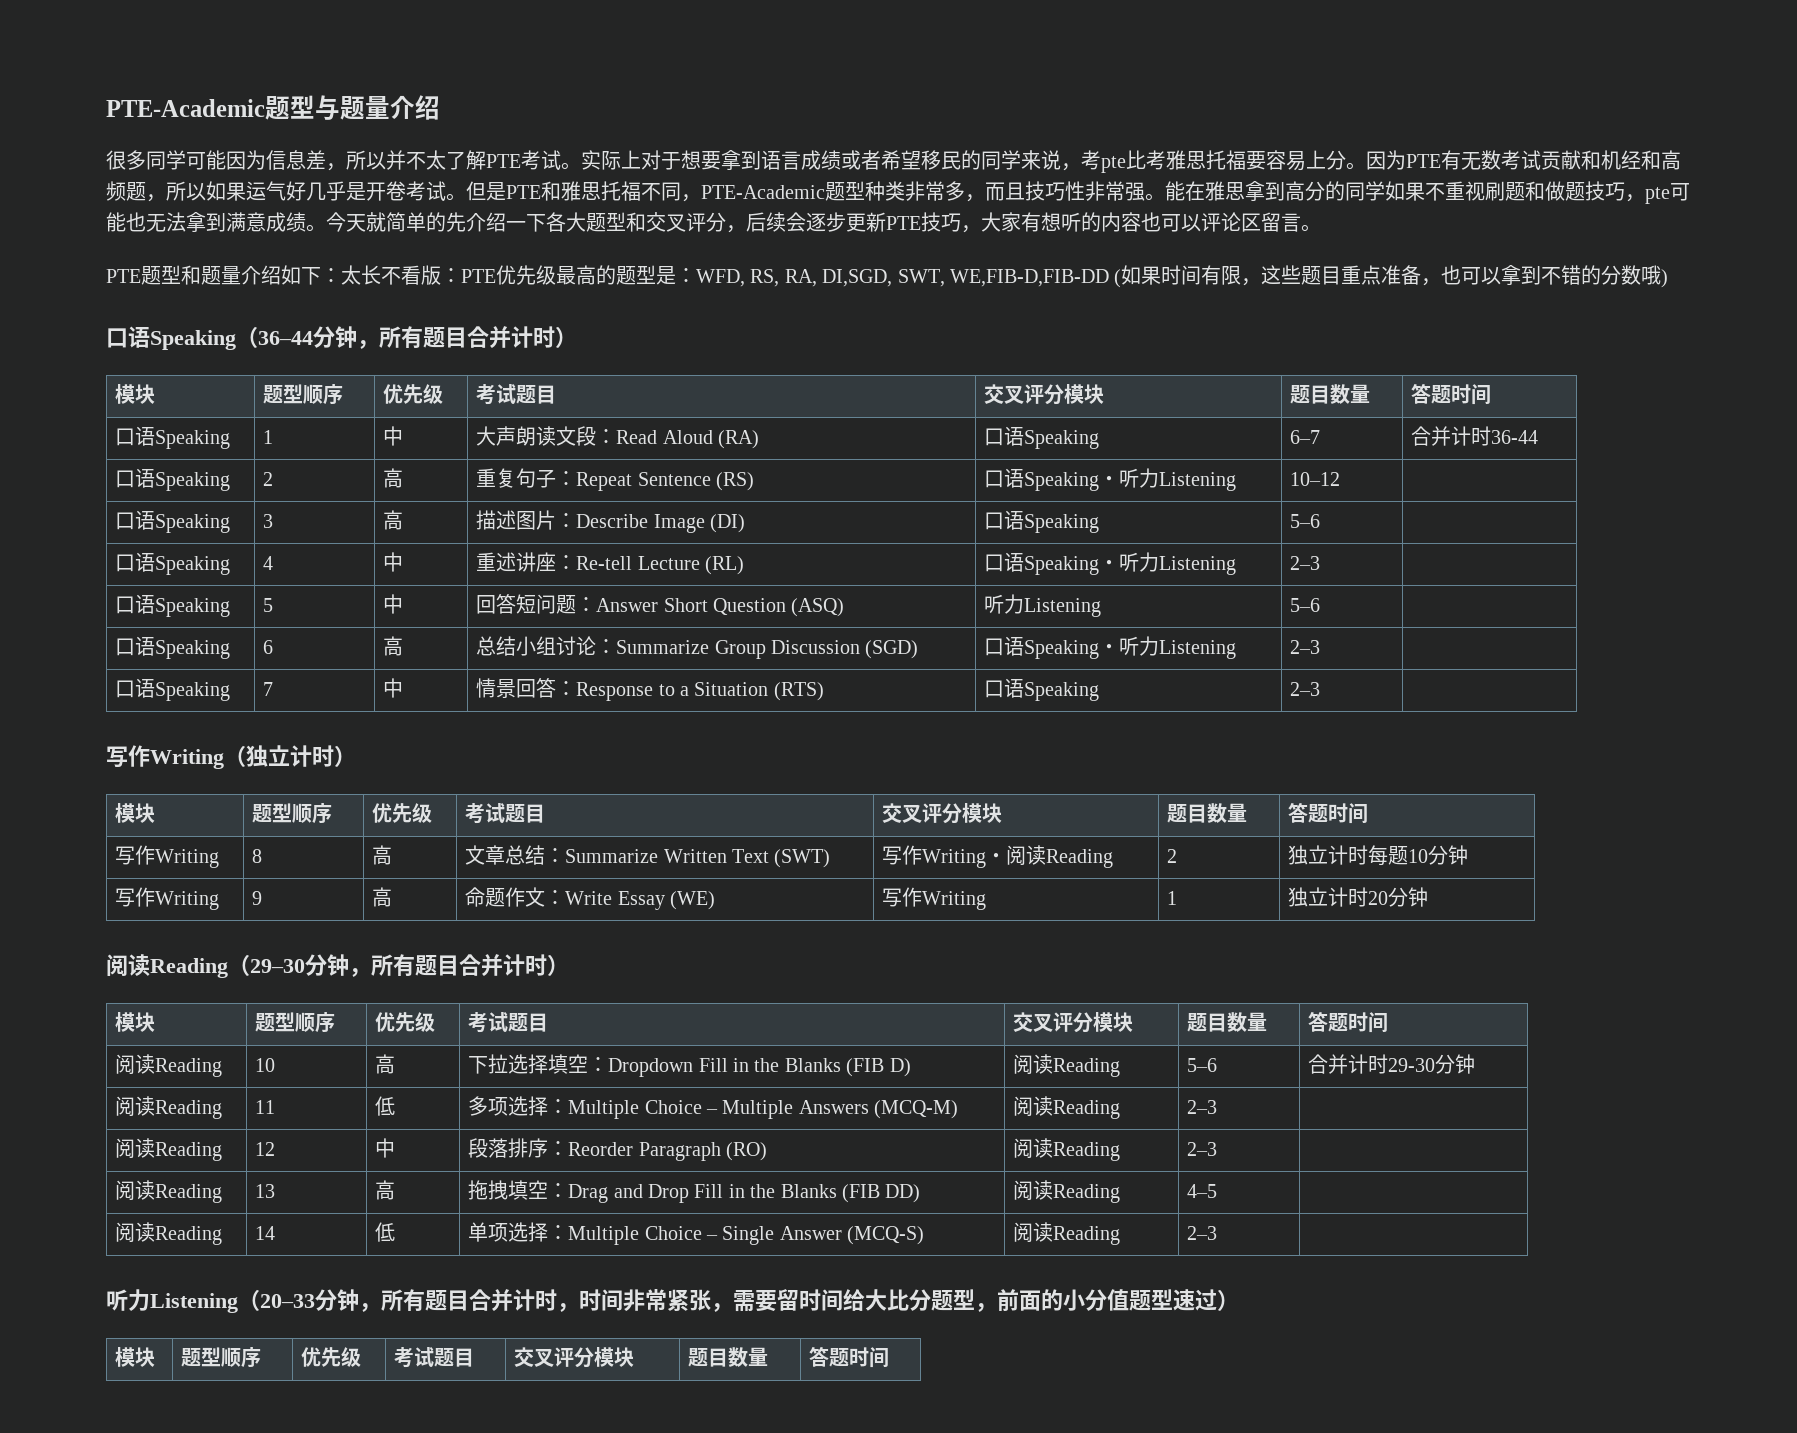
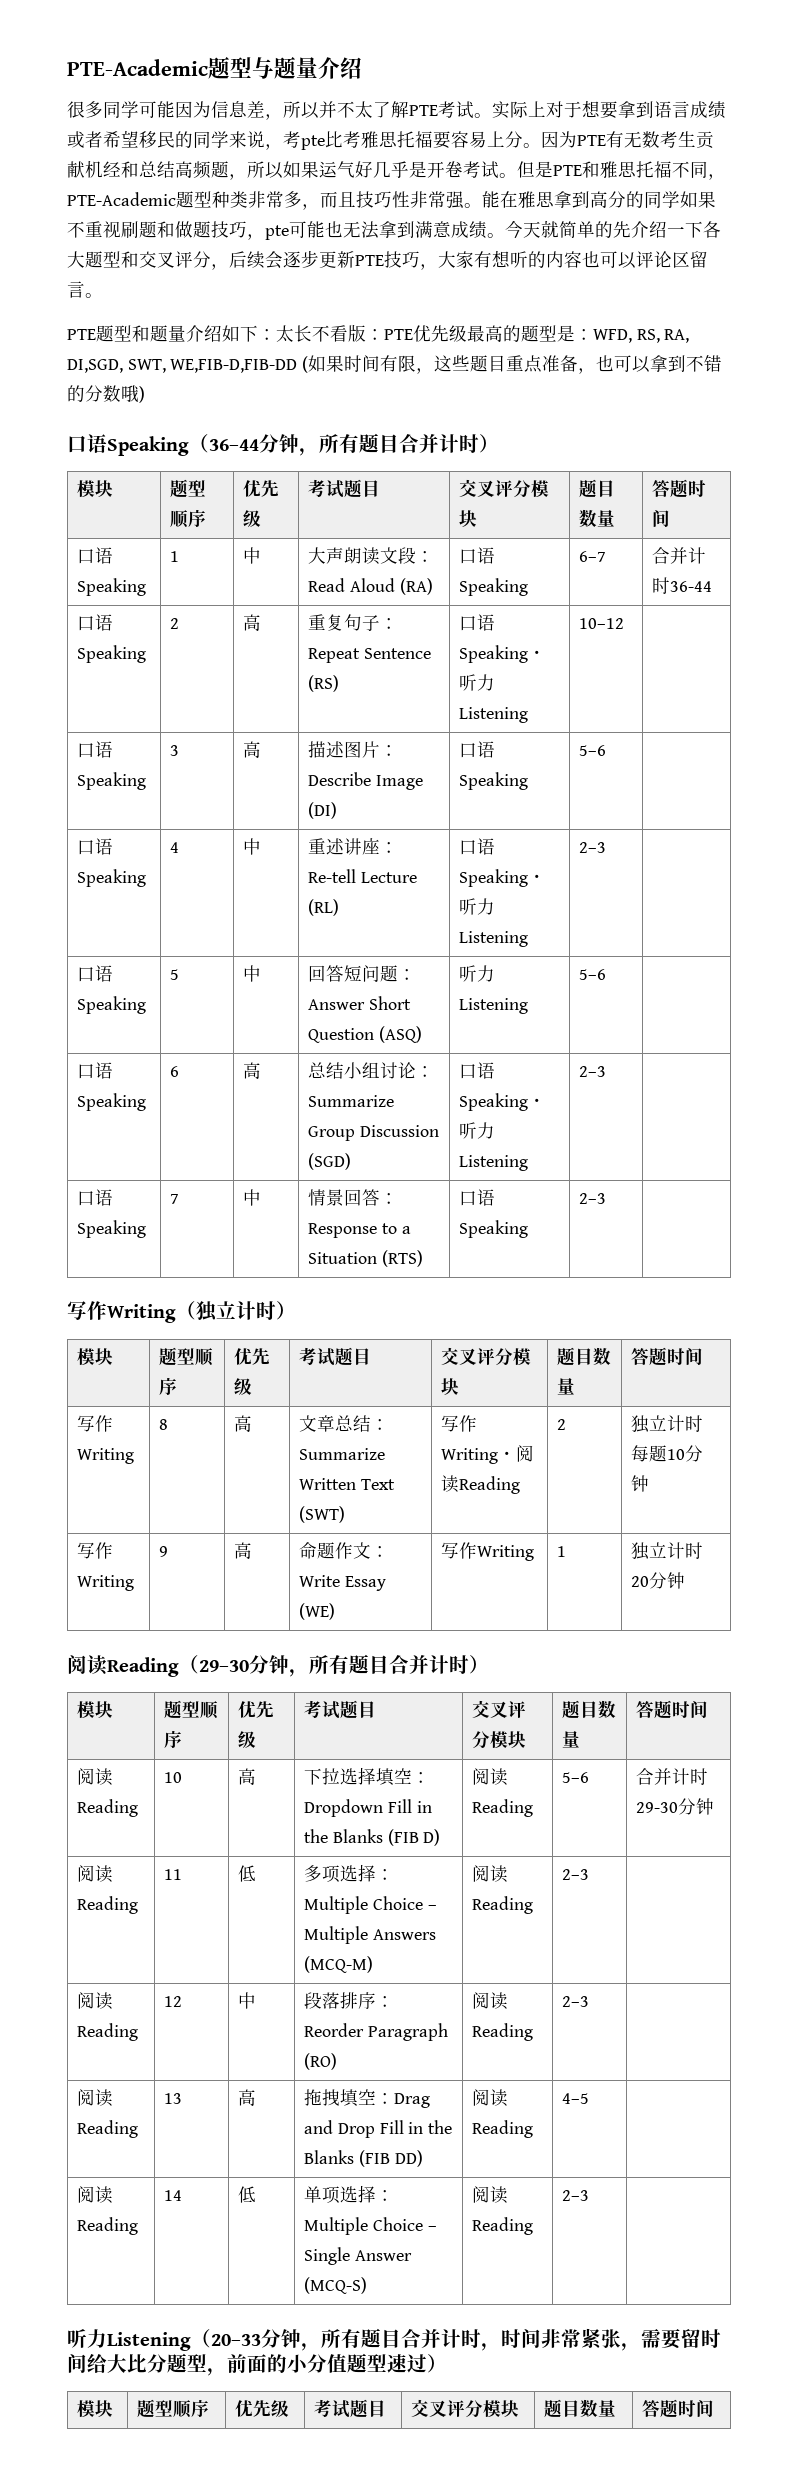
- 因为PTE有无数考试贡献和机经和高频题，所以如果运气好几乎是开卷考试。
+ 因为PTE有无数考生贡献机经和总结高频题，所以如果运气好几乎是开卷考试。

